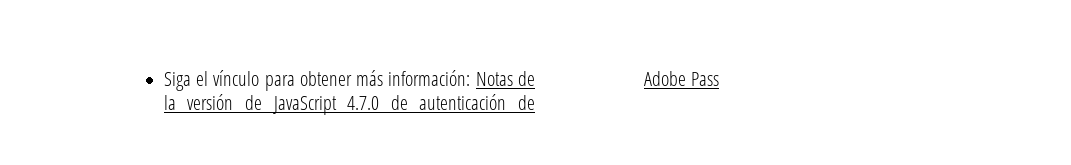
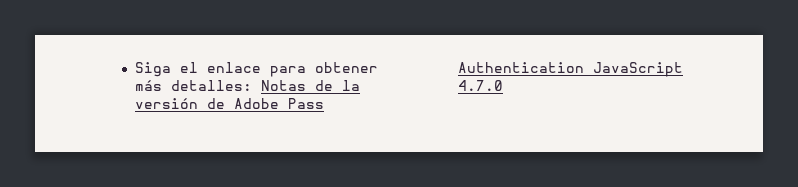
- Siga el vínculo para obtener más información: Notas de la versión de JavaScript 4.7.0 de autenticación de Adobe Pass
+ Siga el enlace para obtener más detalles: Notas de la versión de Adobe Pass Authentication JavaScript 4.7.0

